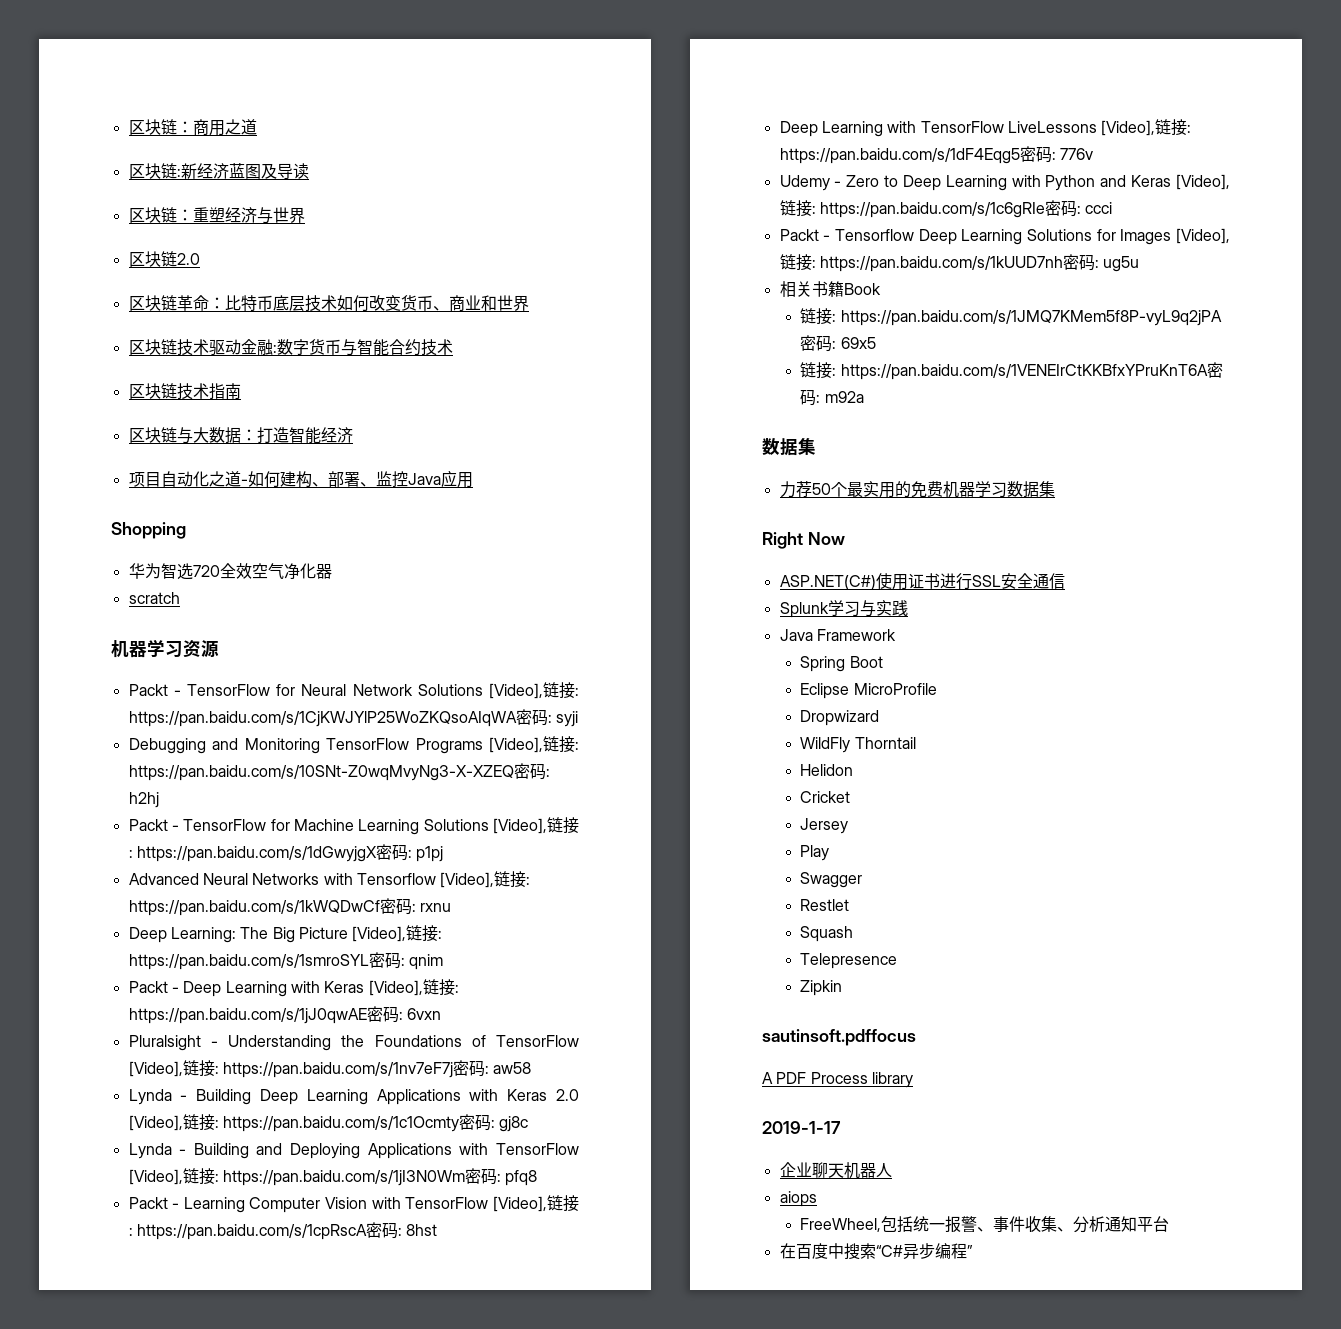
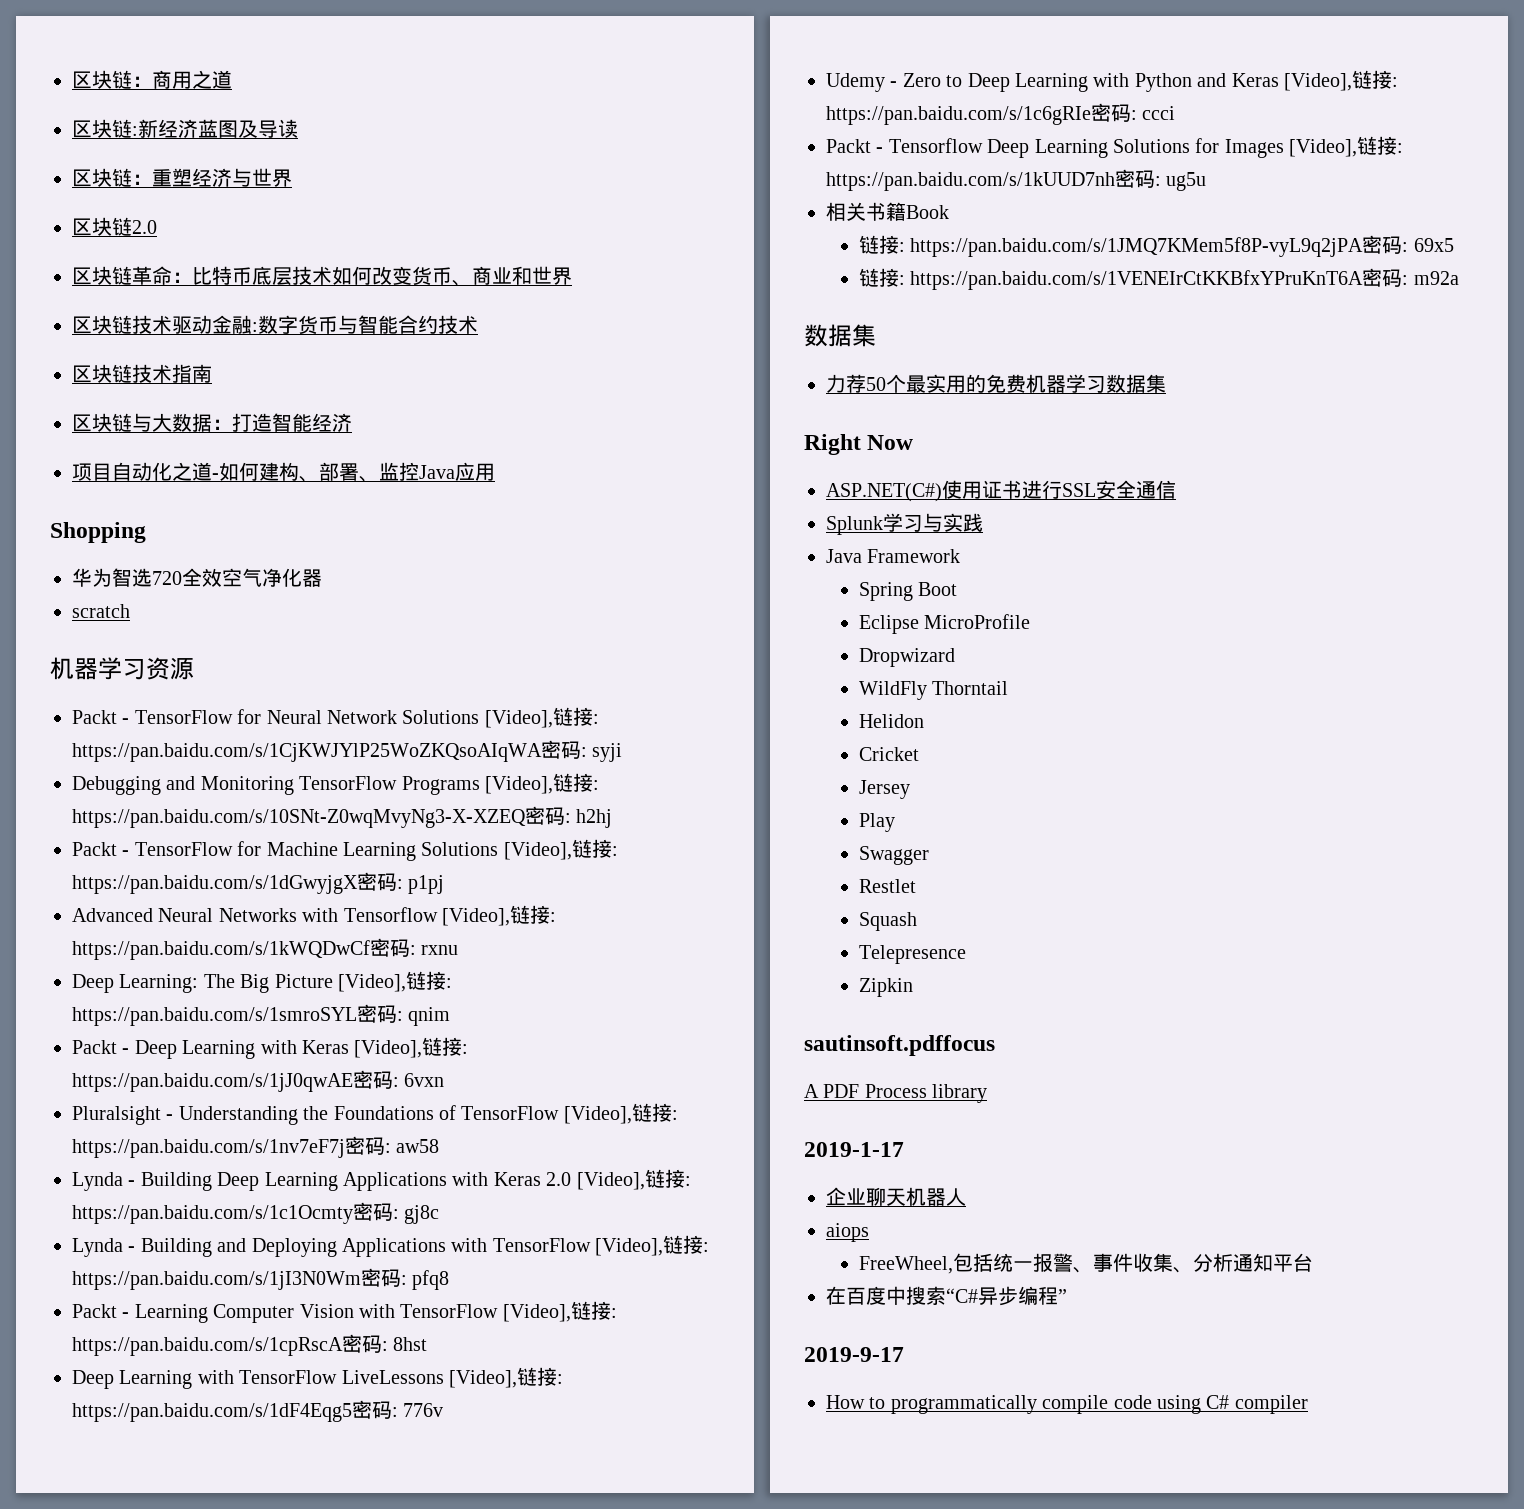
+ 2019-9-17
+ How to programmatically compile code using C# compiler

